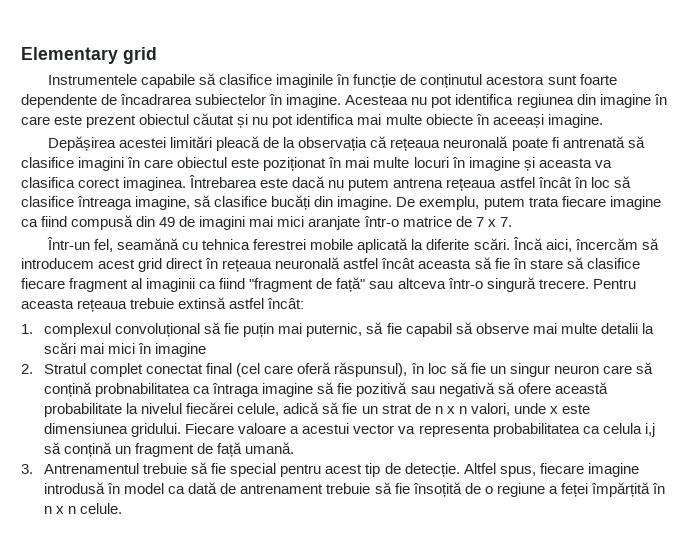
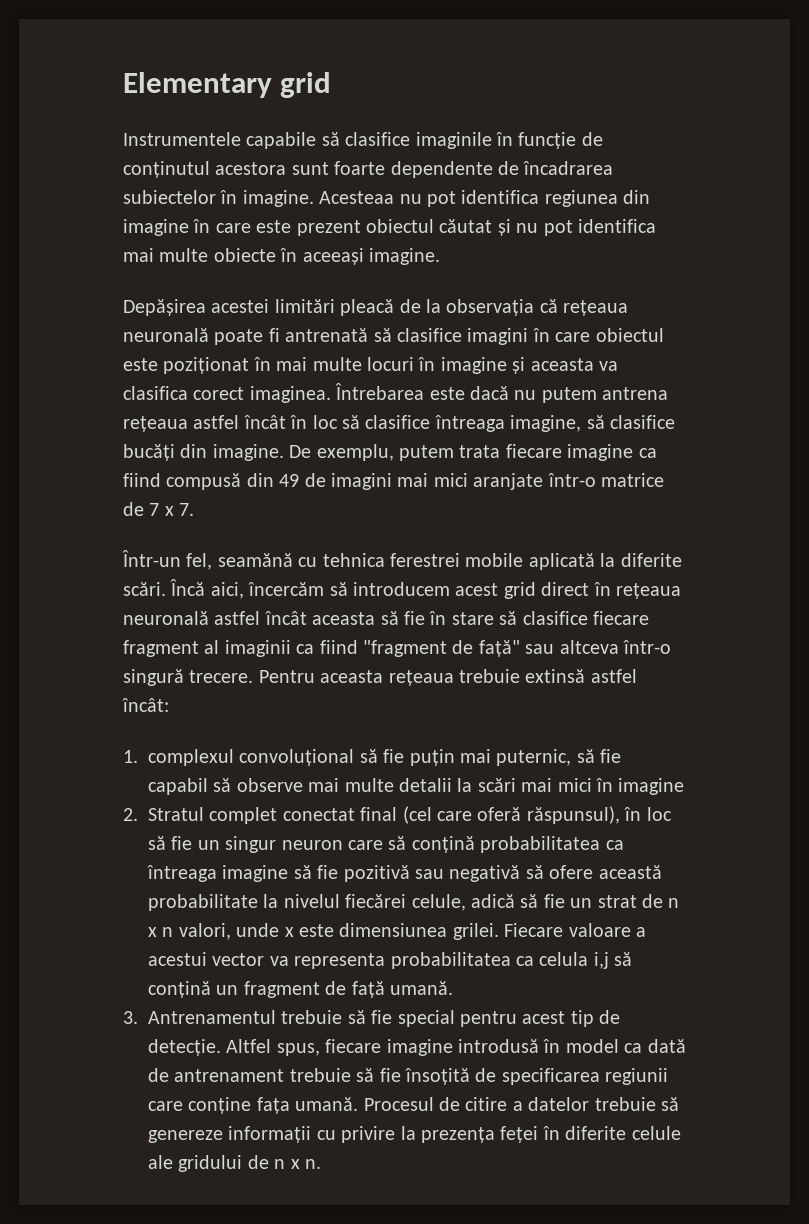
- 2. Stratul complet conectat final (cel care oferă răspunsul), în loc să fie un singur neuron care să conțină probnabilitatea ca întraga imagine să fie pozitivă sau negativă să ofere această probabilitate la nivelul fiecărei celule, adică să fie un strat de n x n valori, unde x este dimensiunea gridului.
+ 2. Stratul complet conectat final (cel care oferă răspunsul), în loc să fie un singur neuron care să conțină probabilitatea ca întreaga imagine să fie pozitivă sau negativă să ofere această probabilitate la nivelul fiecărei celule, adică să fie un strat de n x n valori, unde x este dimensiunea grilei.
- Altfel spus, fiecare imagine introdusă în model ca dată de antrenament trebuie să fie însoțită de o regiune a feței împărțită în n x n celule.
+ Altfel spus, fiecare imagine introdusă în model ca dată de antrenament trebuie să fie însoțită de specificarea regiunii care conține fața umană. Procesul de citire a datelor trebuie să genereze informații cu privire la prezența feței în diferite celule ale gridului de n x n.

